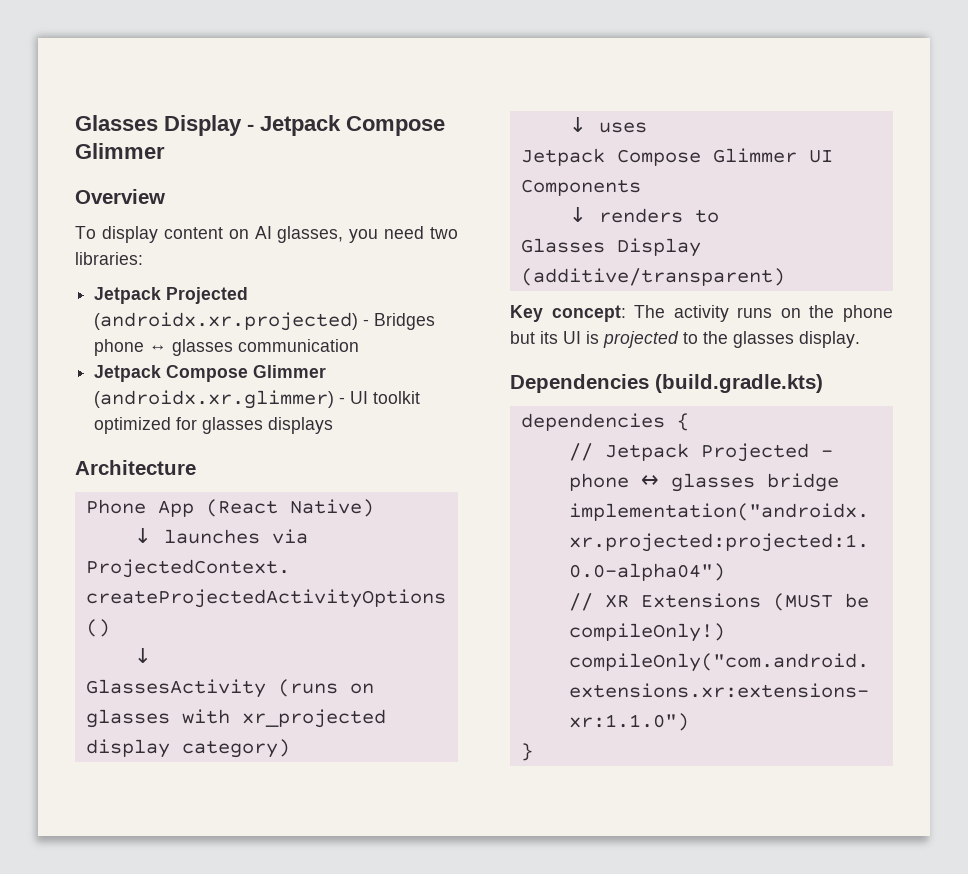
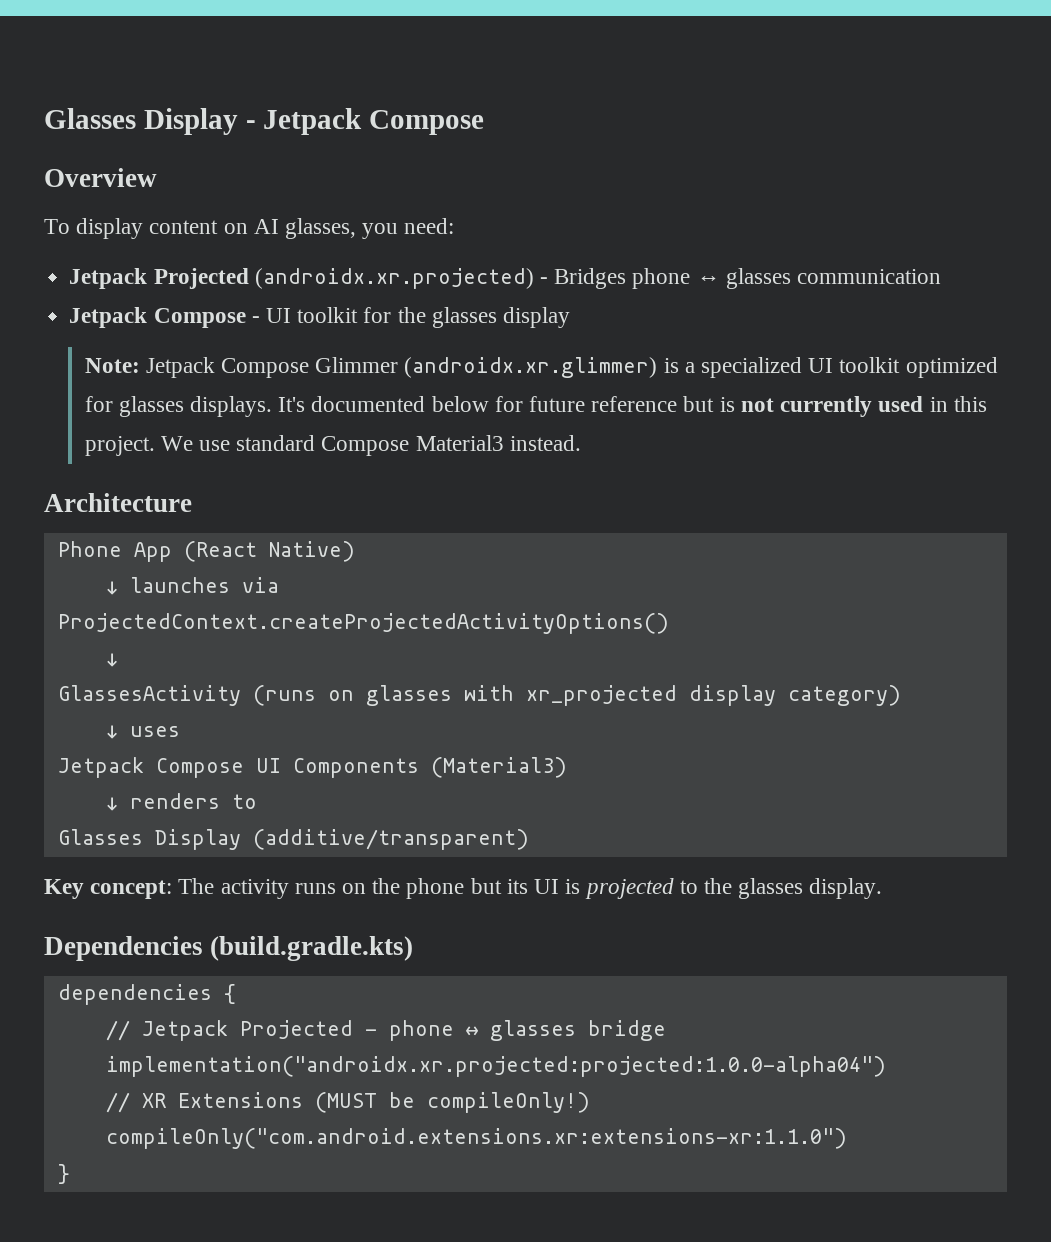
- Glasses Display - Jetpack Compose Glimmer
+ Glasses Display - Jetpack Compose
- To display content on AI glasses, you need two libraries:
+ To display content on AI glasses, you need:
- Jetpack Compose Glimmer (androidx.xr.glimmer) - UI toolkit optimized for glasses displays
+ Jetpack Compose - UI toolkit for the glasses display
+ Note: Jetpack Compose Glimmer (androidx.xr.glimmer) is a specialized UI toolkit optimized for glasses displays. It's documented below for future reference but is not currently used in this project. We use standard Compose Material3 instead.
- Jetpack Compose Glimmer UI Components
+ Jetpack Compose UI Components (Material3)

